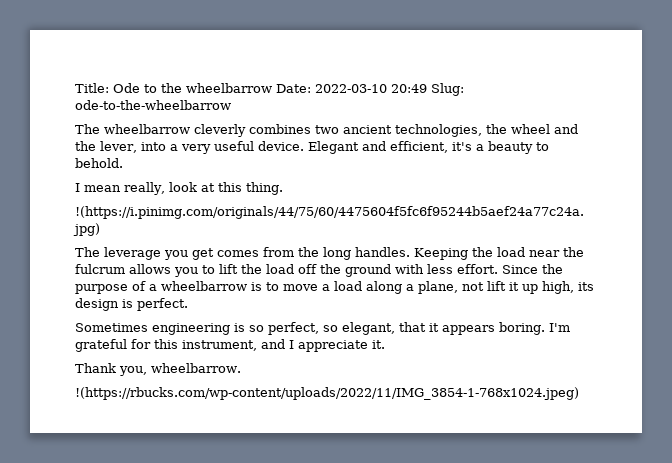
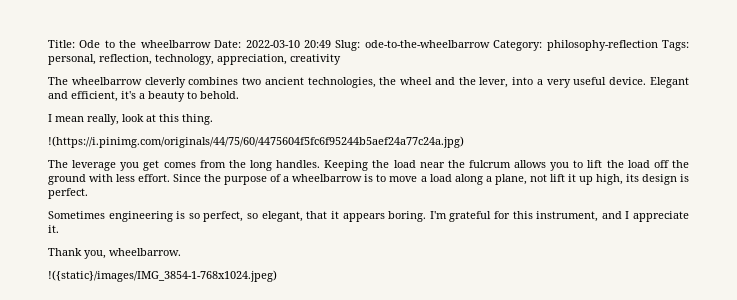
- Title: Ode to the wheelbarrow Date: 2022-03-10 20:49 Slug: ode-to-the-wheelbarrow
+ Title: Ode to the wheelbarrow Date: 2022-03-10 20:49 Slug: ode-to-the-wheelbarrow Category: philosophy-reflection Tags: personal, reflection, technology, appreciation, creativity
- !(https://rbucks.com/wp-content/uploads/2022/11/IMG_3854-1-768x1024.jpeg)
+ !({static}/images/IMG_3854-1-768x1024.jpeg)

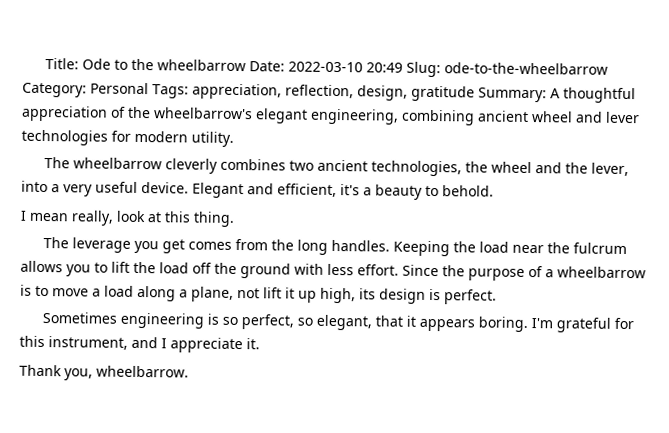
- Title: Ode to the wheelbarrow Date: 2022-03-10 20:49 Slug: ode-to-the-wheelbarrow Category: philosophy-reflection Tags: personal, reflection, technology, appreciation, creativity
+ Title: Ode to the wheelbarrow Date: 2022-03-10 20:49 Slug: ode-to-the-wheelbarrow Category: Personal Tags: appreciation, reflection, design, gratitude Summary: A thoughtful appreciation of the wheelbarrow's elegant engineering, combining ancient wheel and lever technologies for modern utility.
- !(https://i.pinimg.com/originals/44/75/60/4475604f5fc6f95244b5aef24a77c24a.jpg)
- !({static}/images/IMG_3854-1-768x1024.jpeg)

